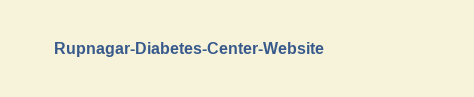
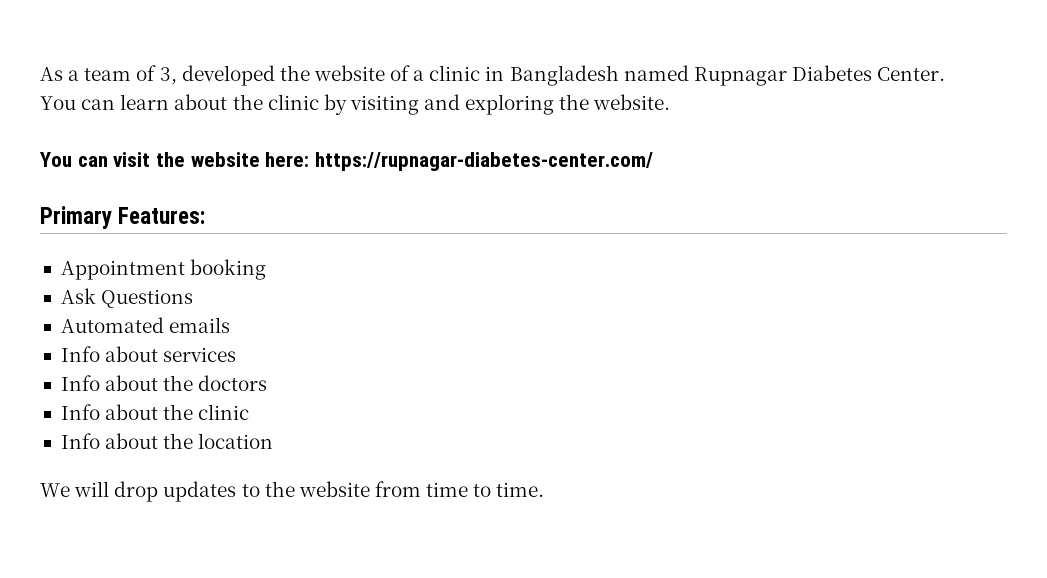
- Rupnagar-Diabetes-Center-Website
+ As a team of 3, developed the website of a clinic in Bangladesh named Rupnagar Diabetes Center.
+ You can learn about the clinic by visiting and exploring the website.
+ You can visit the website here: https://rupnagar-diabetes-center.com/
+ Primary Features:
+ Appointment booking
+ Ask Questions
+ Automated emails
+ Info about services
+ Info about the doctors
+ Info about the clinic
+ Info about the location
+ We will drop updates to the website from time to time.

